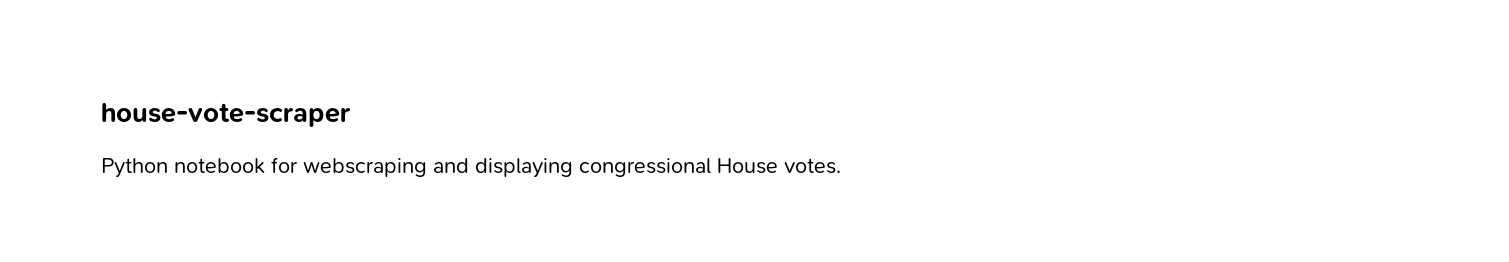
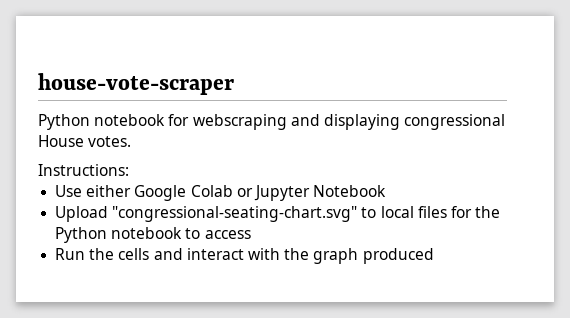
+ Instructions:
+ Use either Google Colab or Jupyter Notebook
+ Upload "congressional-seating-chart.svg" to local files for the Python notebook to access
+ Run the cells and interact with the graph produced

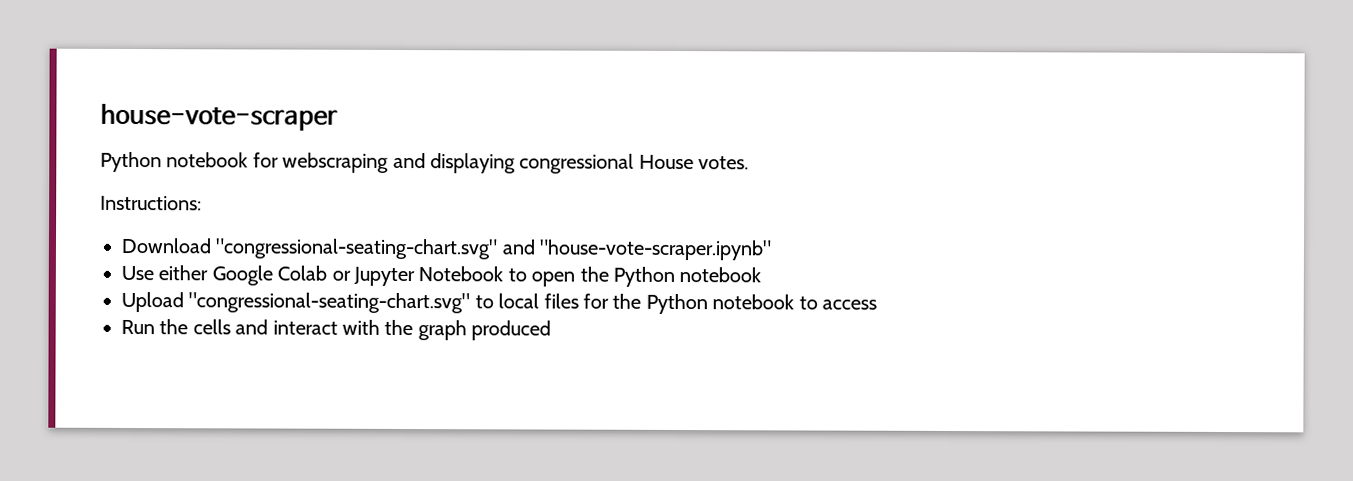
+ Download "congressional-seating-chart.svg" and "house-vote-scraper.ipynb"
- Use either Google Colab or Jupyter Notebook
+ Use either Google Colab or Jupyter Notebook to open the Python notebook

